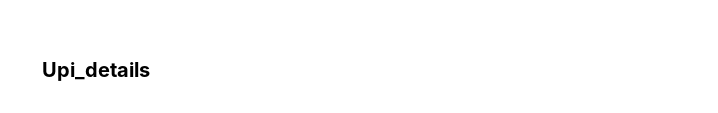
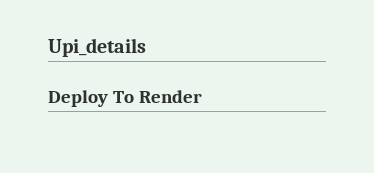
+ Deploy To Render

